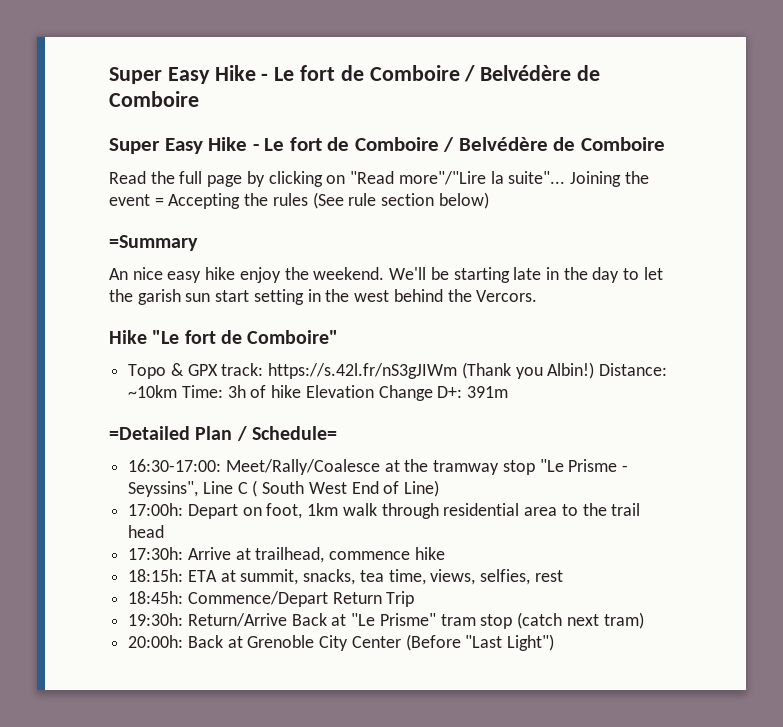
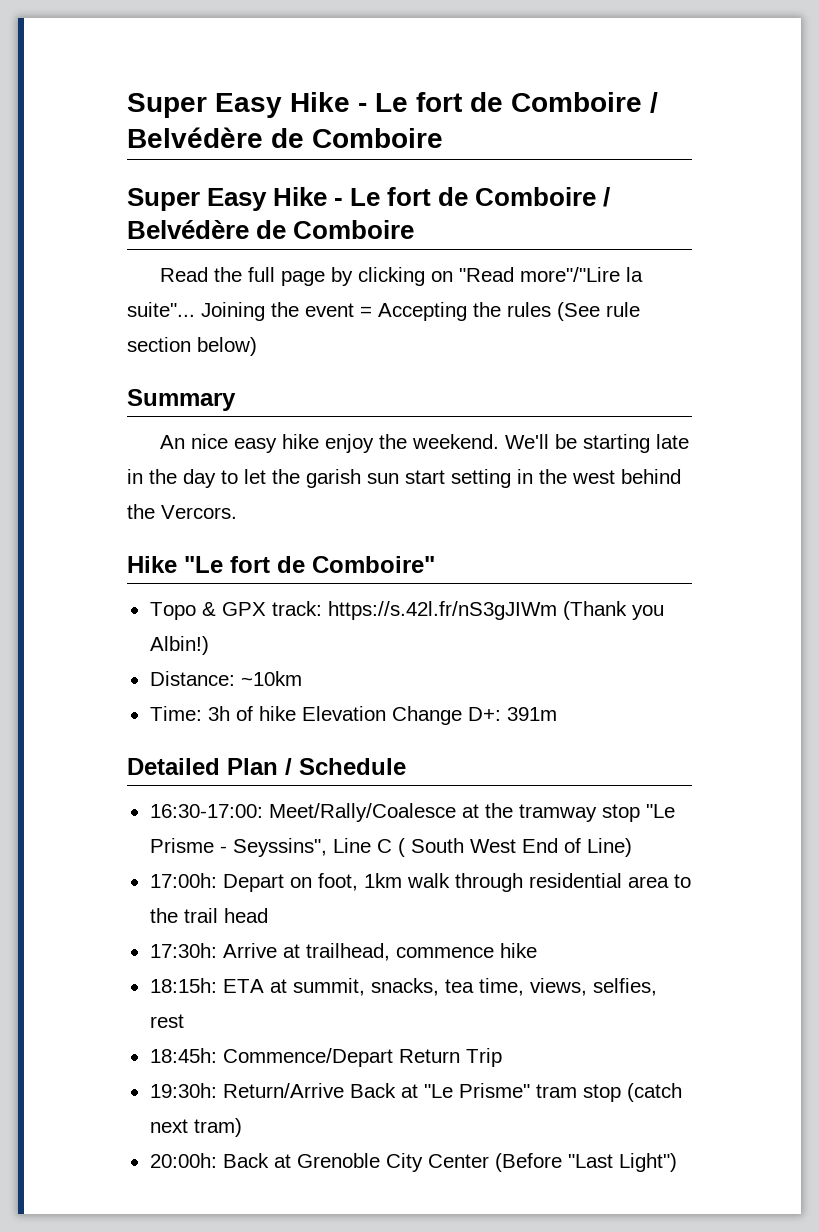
- =Summary
+ Summary
- Topo & GPX track: https://s.42l.fr/nS3gJIWm (Thank you Albin!) Distance: ~10km Time: 3h of hike Elevation Change D+: 391m
+ Topo & GPX track: https://s.42l.fr/nS3gJIWm (Thank you Albin!)
+ Distance: ~10km
+ Time: 3h of hike Elevation Change D+: 391m
- =Detailed Plan / Schedule=
+ Detailed Plan / Schedule

